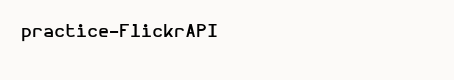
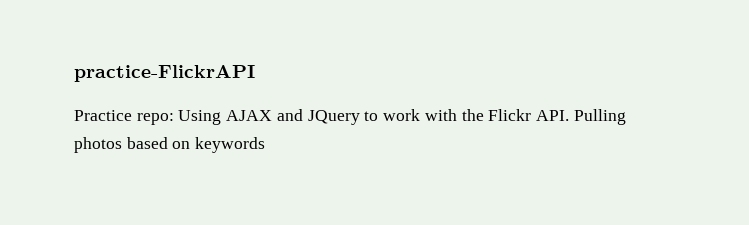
+ Practice repo: Using AJAX and JQuery to work with the Flickr API. Pulling photos based on keywords

